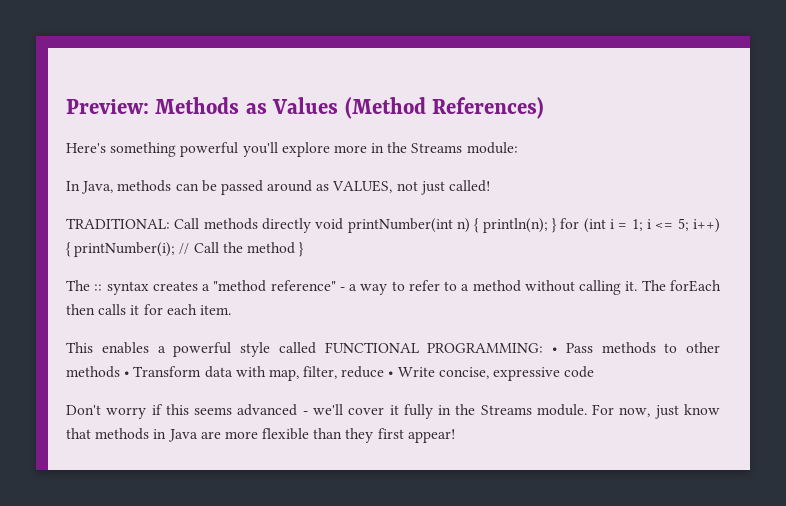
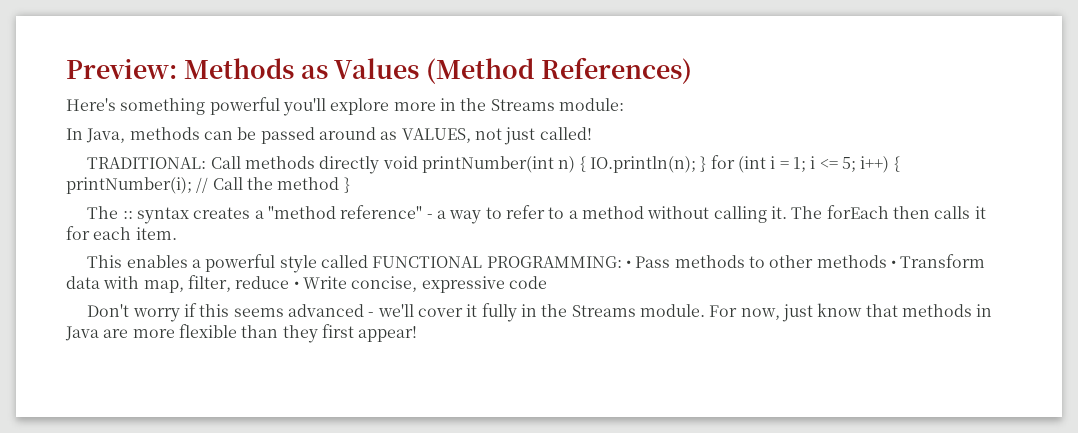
- TRADITIONAL: Call methods directly void printNumber(int n) { println(n); } for (int i = 1; i <= 5; i++) { printNumber(i); // Call the method }
+ TRADITIONAL: Call methods directly void printNumber(int n) { IO.println(n); } for (int i = 1; i <= 5; i++) { printNumber(i); // Call the method }

